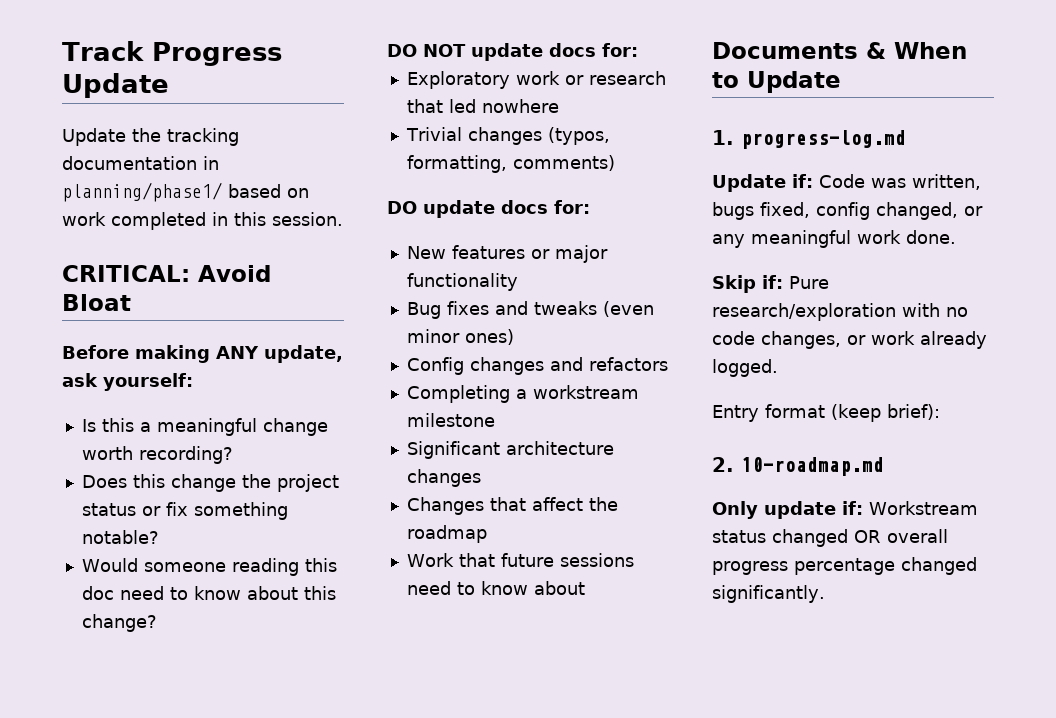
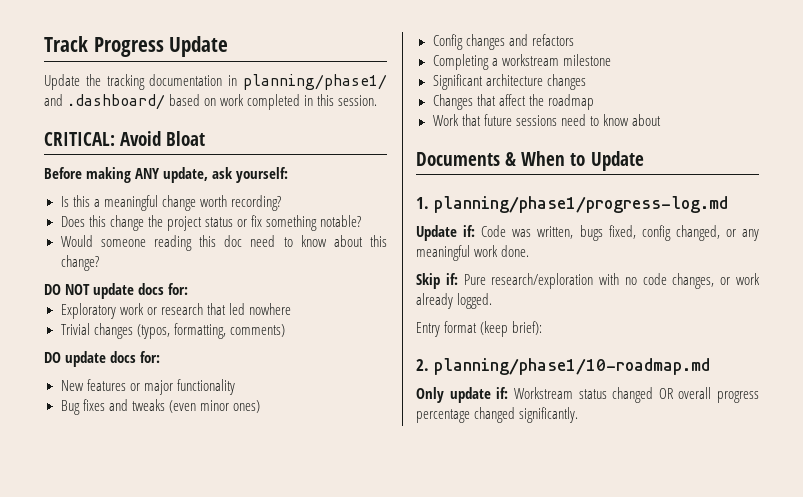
- Update the tracking documentation in planning/phase1/ based on work completed in this session.
+ Update the tracking documentation in planning/phase1/ and .dashboard/ based on work completed in this session.
- 1. progress-log.md
+ 1. planning/phase1/progress-log.md
- 2. 10-roadmap.md
+ 2. planning/phase1/10-roadmap.md

